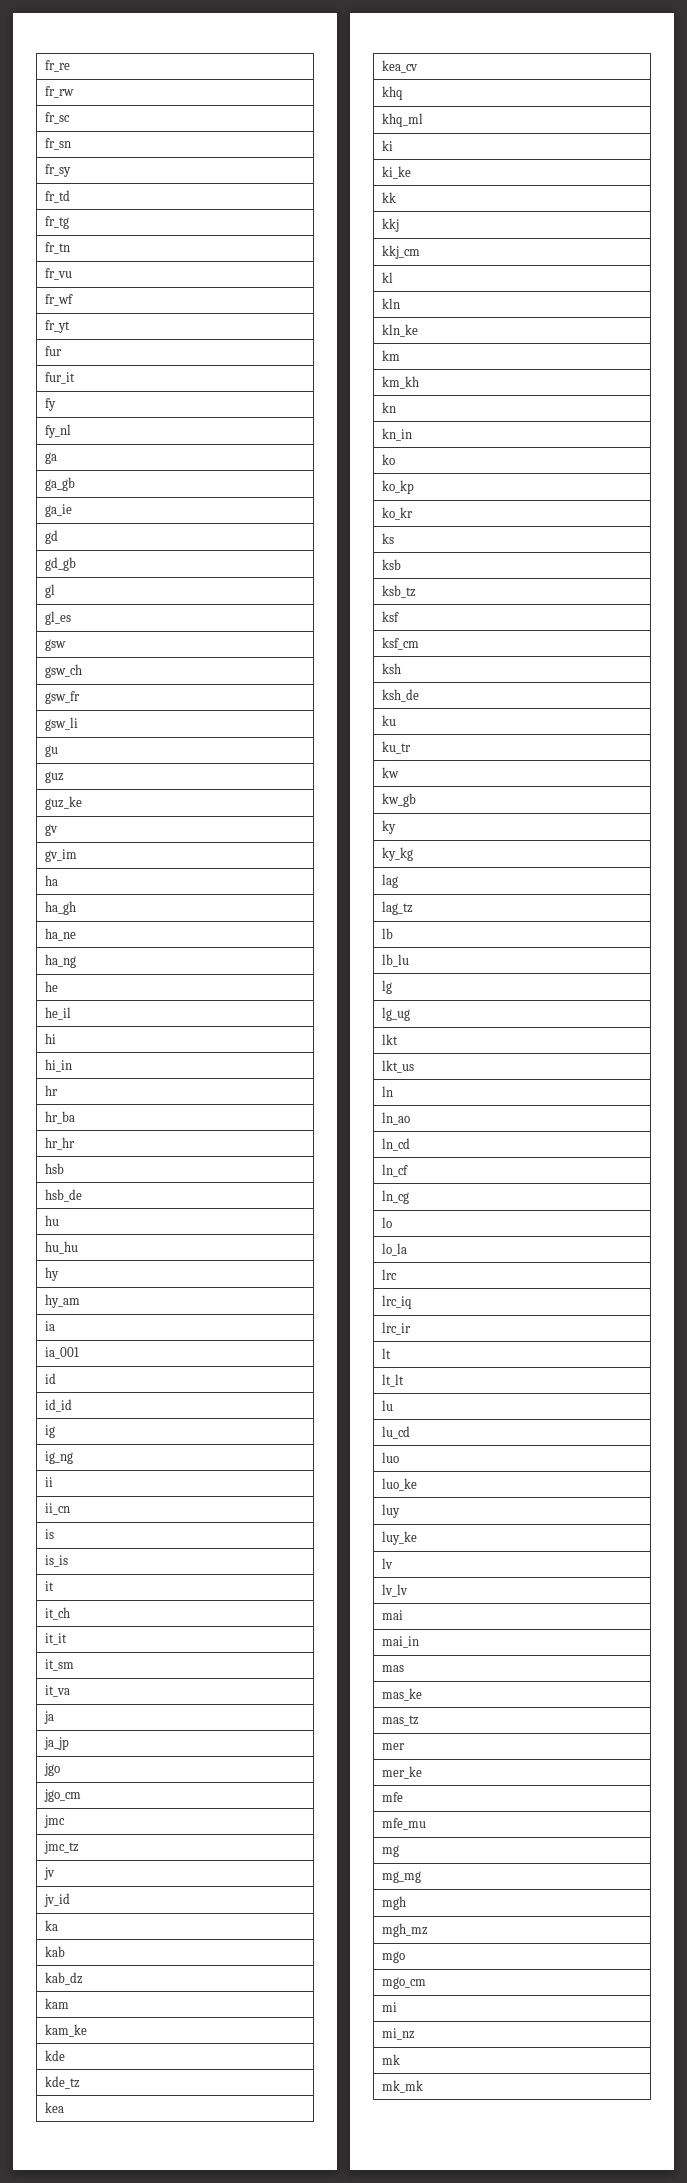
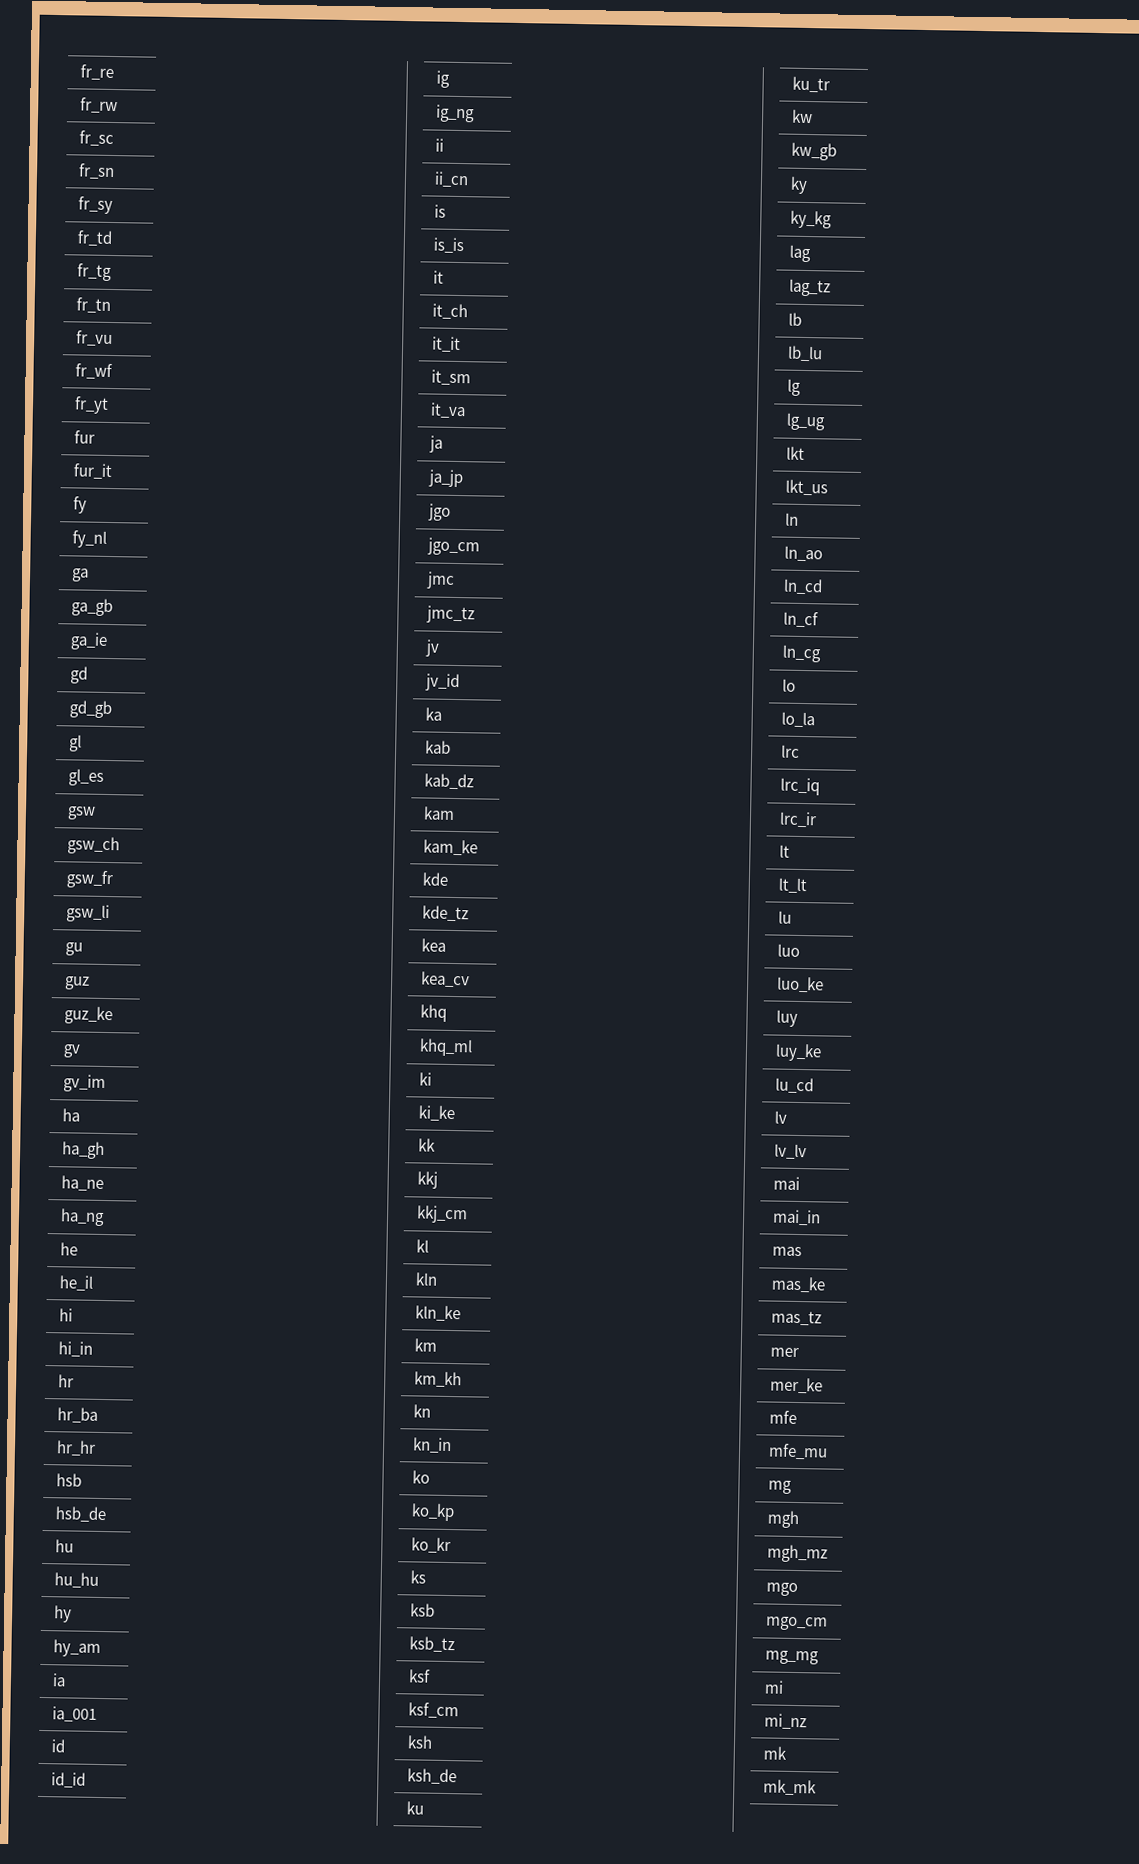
- lu_cd
+ lu_cd
- mg_mg
+ mg_mg

